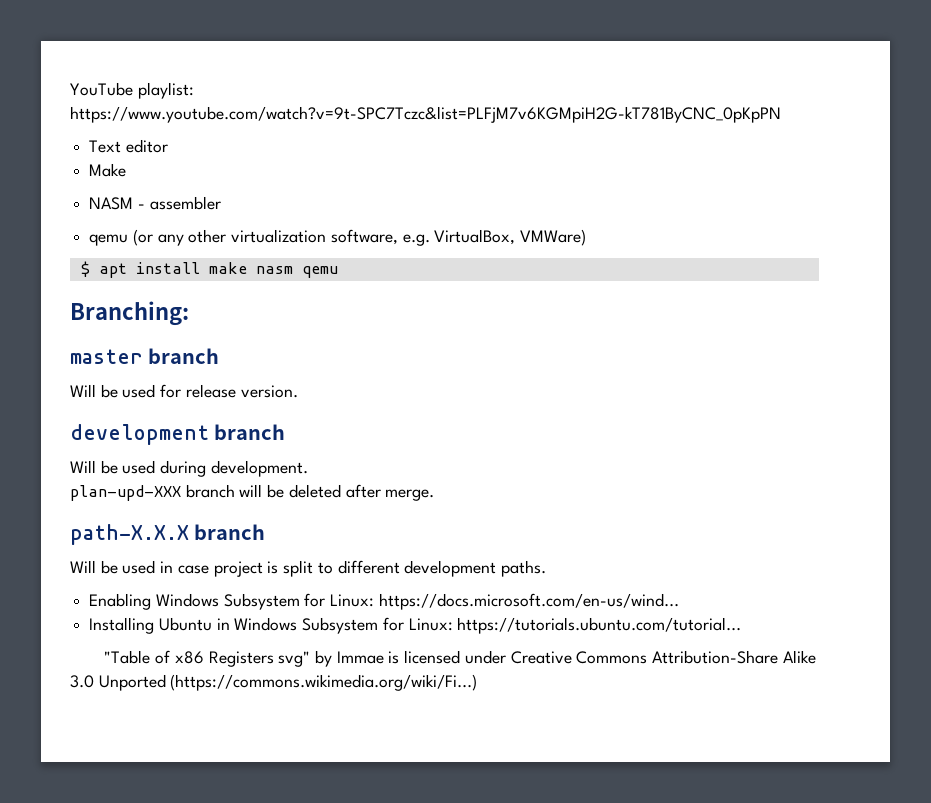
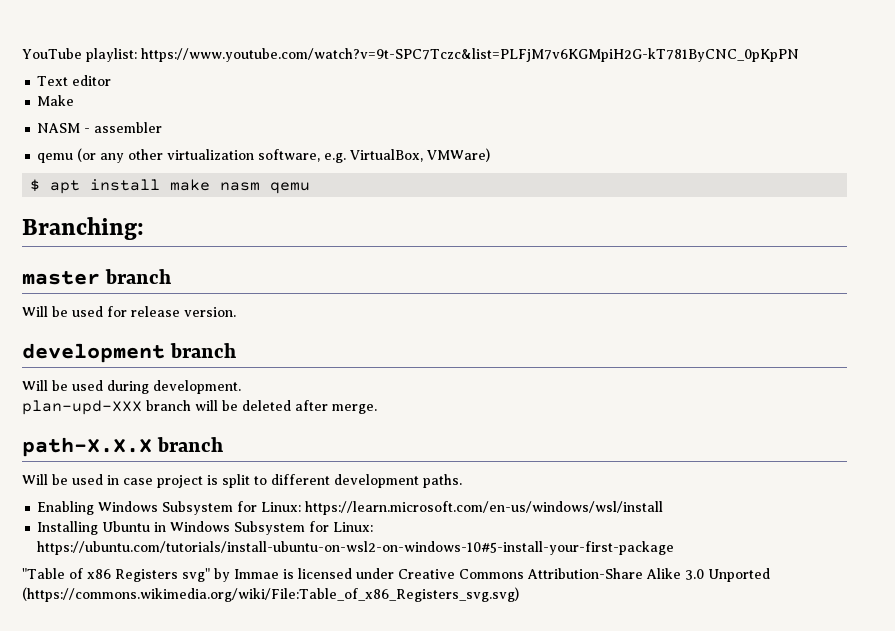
- Enabling Windows Subsystem for Linux: https://docs.microsoft.com/en-us/wind...
+ Enabling Windows Subsystem for Linux: https://learn.microsoft.com/en-us/windows/wsl/install
- Installing Ubuntu in Windows Subsystem for Linux: https://tutorials.ubuntu.com/tutorial...
+ Installing Ubuntu in Windows Subsystem for Linux: https://ubuntu.com/tutorials/install-ubuntu-on-wsl2-on-windows-10#5-install-your-first-package
- "Table of x86 Registers svg" by Immae is licensed under Creative Commons Attribution-Share Alike 3.0 Unported (https://commons.wikimedia.org/wiki/Fi...)
+ "Table of x86 Registers svg" by Immae is licensed under Creative Commons Attribution-Share Alike 3.0 Unported (https://commons.wikimedia.org/wiki/File:Table_of_x86_Registers_svg.svg)

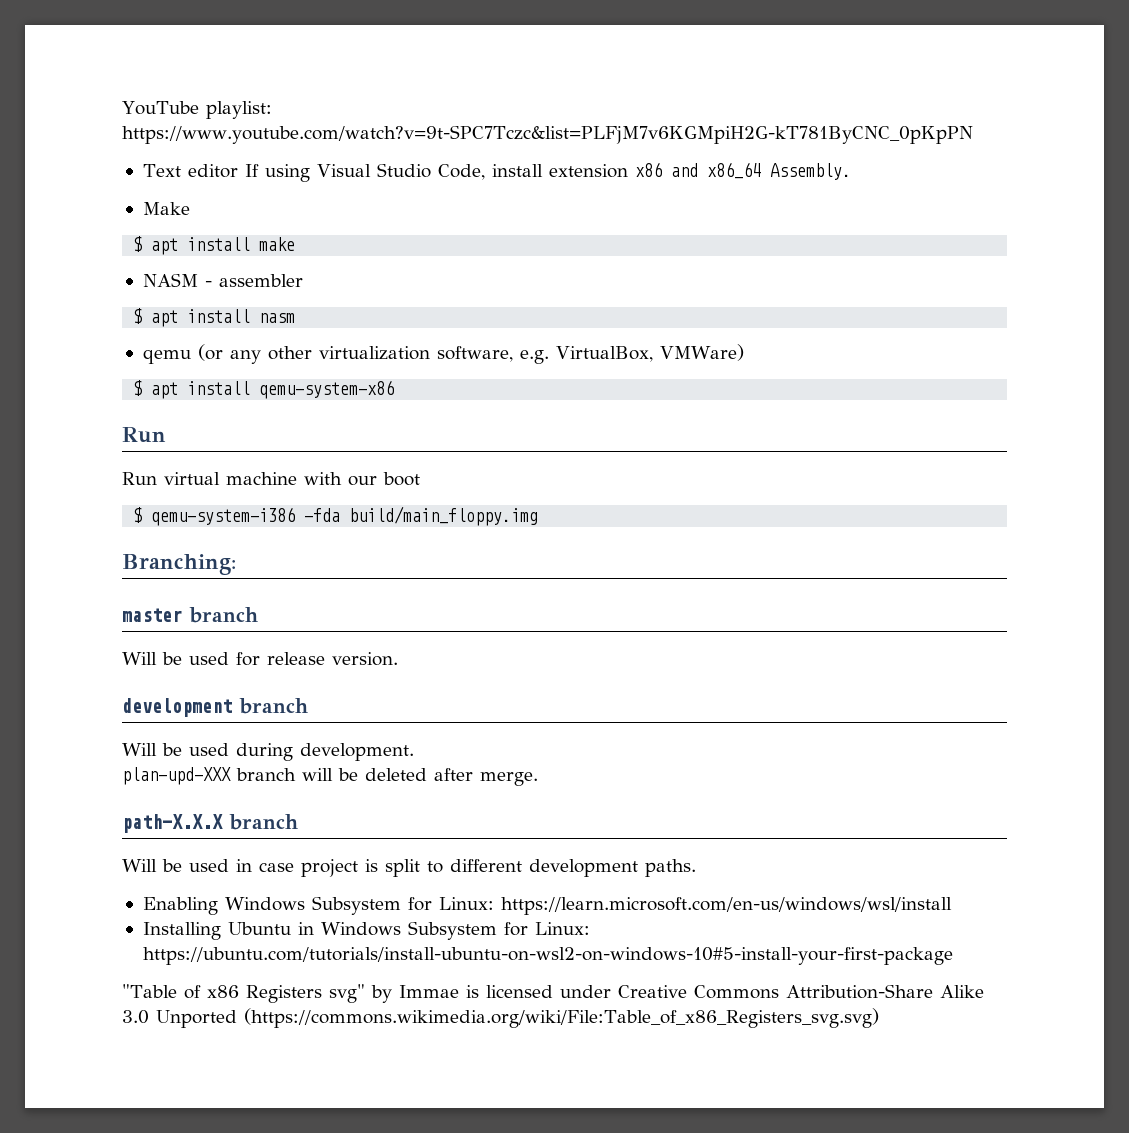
- Text editor
+ Text editor If using Visual Studio Code, install extension x86 and x86_64 Assembly.
  Make
+ $ apt install make
+ $ apt install nasm
- $ apt install make nasm qemu
+ $ apt install qemu-system-x86
+ Run
+ Run virtual machine with our boot
+ $ qemu-system-i386 -fda build/main_floppy.img

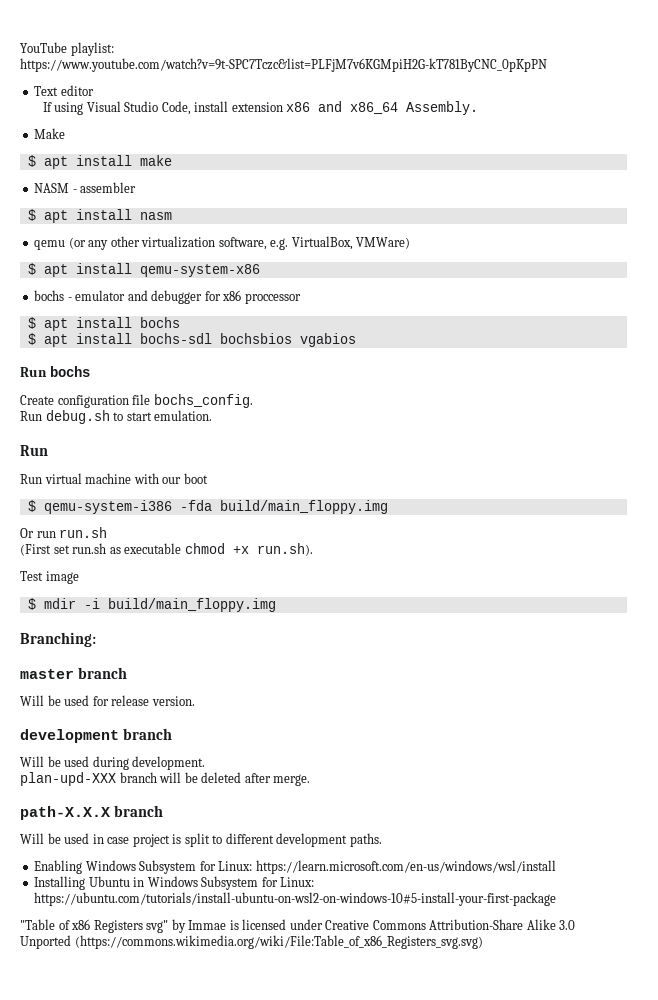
- Text editor If using Visual Studio Code, install extension x86 and x86_64 Assembly.
+ Text editor
+ If using Visual Studio Code, install extension x86 and x86_64 Assembly.
+ bochs - emulator and debugger for x86 proccessor
+ $ apt install bochs
+ $ apt install bochs-sdl bochsbios vgabios
+ Run bochs
+ Create configuration file bochs_config.
+ Run debug.sh to start emulation.
+ Or run run.sh
+ (First set run.sh as executable chmod +x run.sh).
+ Test image
+ $ mdir -i build/main_floppy.img

